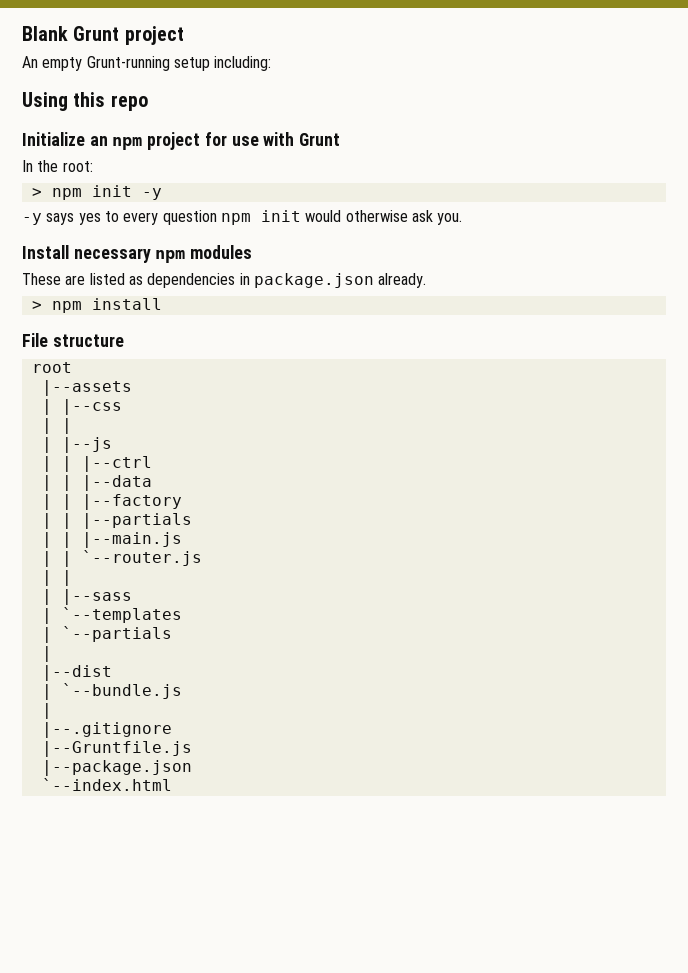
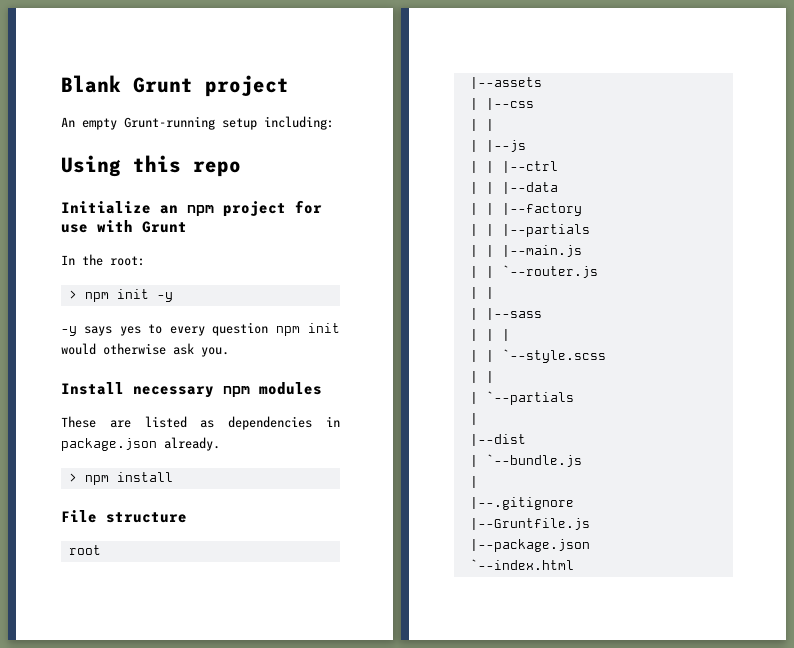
- | `--templates
+ | | |
+ | | `--style.scss
+ | |

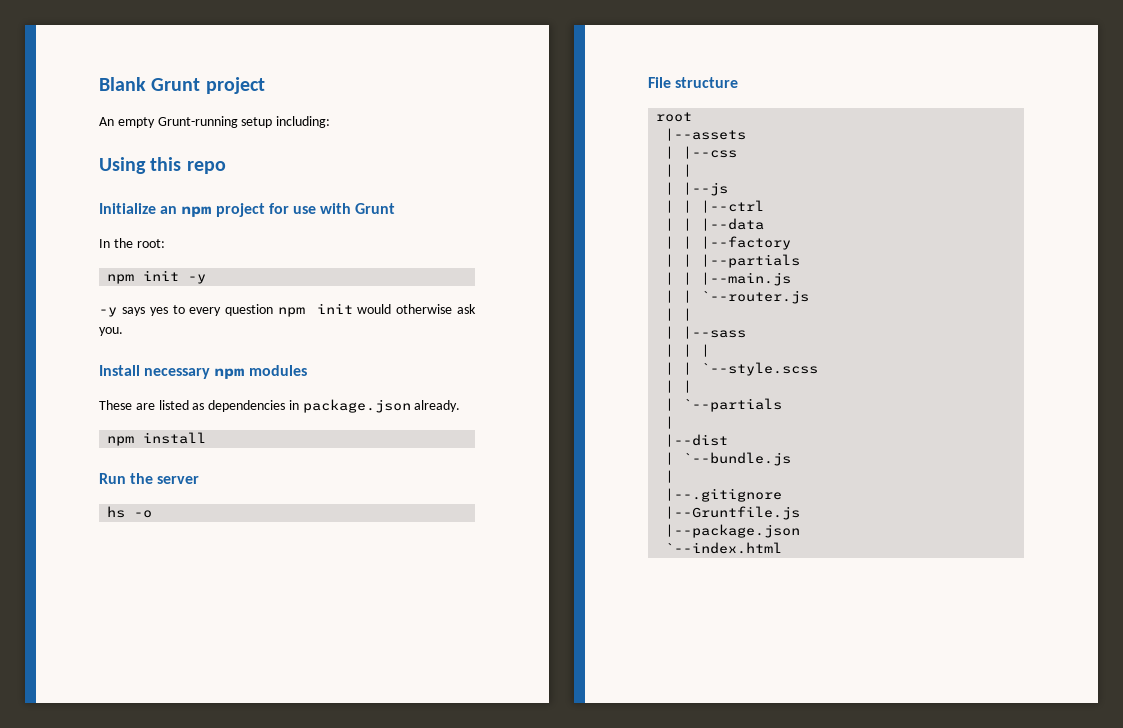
- > npm init -y
+ npm init -y
- > npm install
+ npm install
+ Run the server
+ hs -o

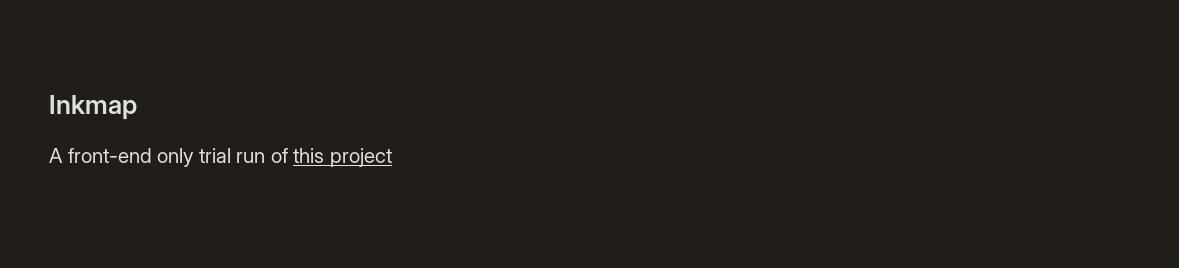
- Blank Grunt project
- An empty Grunt-running setup including:
- Using this repo
- Initialize an npm project for use with Grunt
- In the root:
- npm init -y
- -y says yes to every question npm init would otherwise ask you.
- Install necessary npm modules
- These are listed as dependencies in package.json already.
- npm install
- Run the server
- hs -o
- File structure
- root
- |--assets
- | |--css
- | |
- | |--js
- | | |--ctrl
- | | |--data
- | | |--factory
- | | |--partials
- | | |--main.js
- | | `--router.js
- | |
- | |--sass
- | | |
- | | `--style.scss
- | |
- | `--partials
- |
- |--dist
- | `--bundle.js
- |
- |--.gitignore
- |--Gruntfile.js
- |--package.json
- `--index.html
+ Inkmap
+ A front-end only trial run of this project

